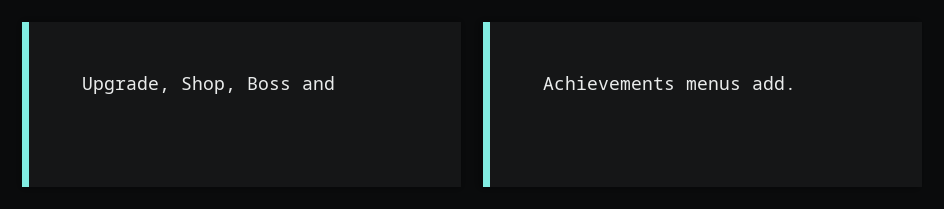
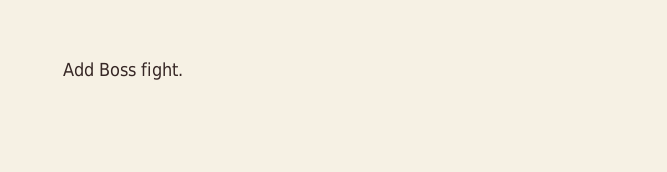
- Upgrade, Shop, Boss and Achievements menus add.
+ Add Boss fight.

